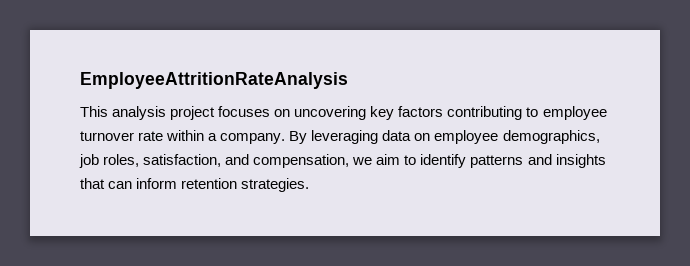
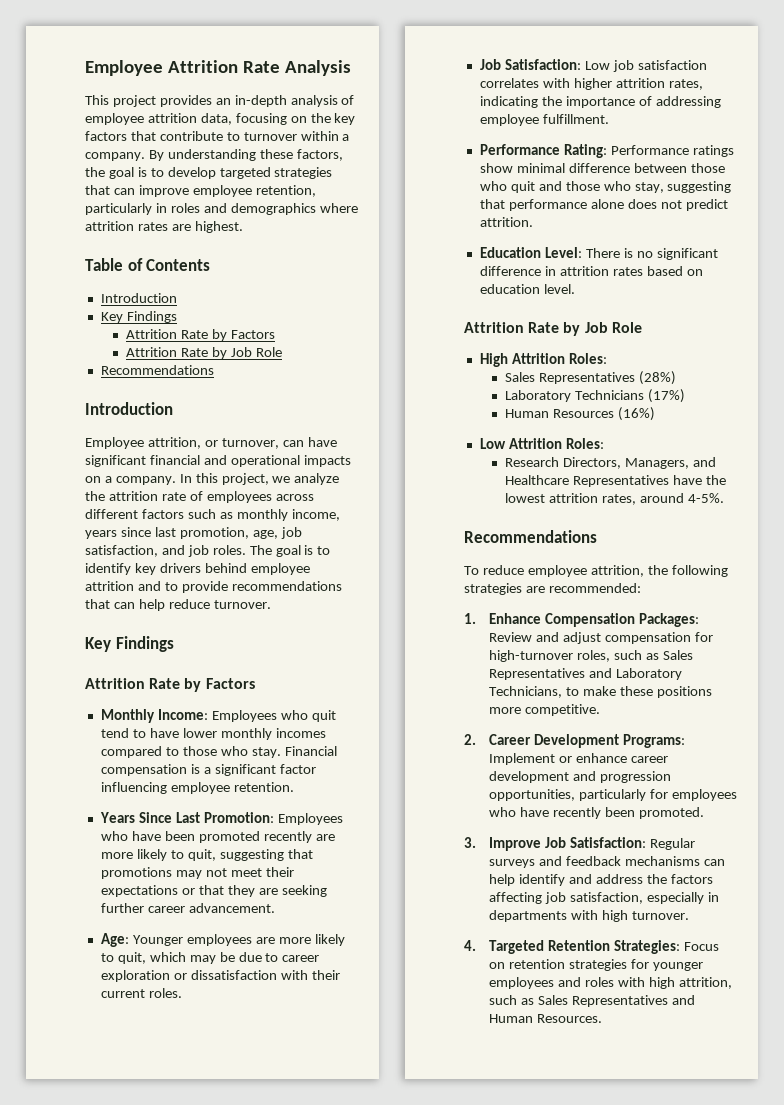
- EmployeeAttritionRateAnalysis
- This analysis project focuses on uncovering key factors contributing to employee turnover rate within a company. By leveraging data on employee demographics, job roles, satisfaction, and compensation, we aim to identify patterns and insights that can inform retention strategies.
+ Employee Attrition Rate Analysis
+ This project provides an in-depth analysis of employee attrition data, focusing on the key factors that contribute to turnover within a company. By understanding these factors, the goal is to develop targeted strategies that can improve employee retention, particularly in roles and demographics where attrition rates are highest.
+ Table of Contents
+ Introduction
+ Key Findings
+ Attrition Rate by Factors
+ Attrition Rate by Job Role
+ Recommendations
+ Introduction
+ Employee attrition, or turnover, can have significant financial and operational impacts on a company. In this project, we analyze the attrition rate of employees across different factors such as monthly income, years since last promotion, age, job satisfaction, and job roles. The goal is to identify key drivers behind employee attrition and to provide recommendations that can help reduce turnover.
+ Key Findings
+ Attrition Rate by Factors
+ Monthly Income: Employees who quit tend to have lower monthly incomes compared to those who stay. Financial compensation is a significant factor influencing employee retention.
+ Years Since Last Promotion: Employees who have been promoted recently are more likely to quit, suggesting that promotions may not meet their expectations or that they are seeking further career advancement.
+ Age: Younger employees are more likely to quit, which may be due to career exploration or dissatisfaction with their current roles.
+ Job Satisfaction: Low job satisfaction correlates with higher attrition rates, indicating the importance of addressing employee fulfillment.
+ Performance Rating: Performance ratings show minimal difference between those who quit and those who stay, suggesting that performance alone does not predict attrition.
+ Education Level: There is no significant difference in attrition rates based on education level.
+ Attrition Rate by Job Role
+ High Attrition Roles:
+ Sales Representatives (28%)
+ Laboratory Technicians (17%)
+ Human Resources (16%)
+ Low Attrition Roles:
+ Research Directors, Managers, and Healthcare Representatives have the lowest attrition rates, around 4-5%.
+ Recommendations
+ To reduce employee attrition, the following strategies are recommended:
+ 1. Enhance Compensation Packages: Review and adjust compensation for high-turnover roles, such as Sales Representatives and Laboratory Technicians, to make these positions more competitive.
+ 2. Career Development Programs: Implement or enhance career development and progression opportunities, particularly for employees who have recently been promoted.
+ 3. Improve Job Satisfaction: Regular surveys and feedback mechanisms can help identify and address the factors affecting job satisfaction, especially in departments with high turnover.
+ 4. Targeted Retention Strategies: Focus on retention strategies for younger employees and roles with high attrition, such as Sales Representatives and Human Resources.

